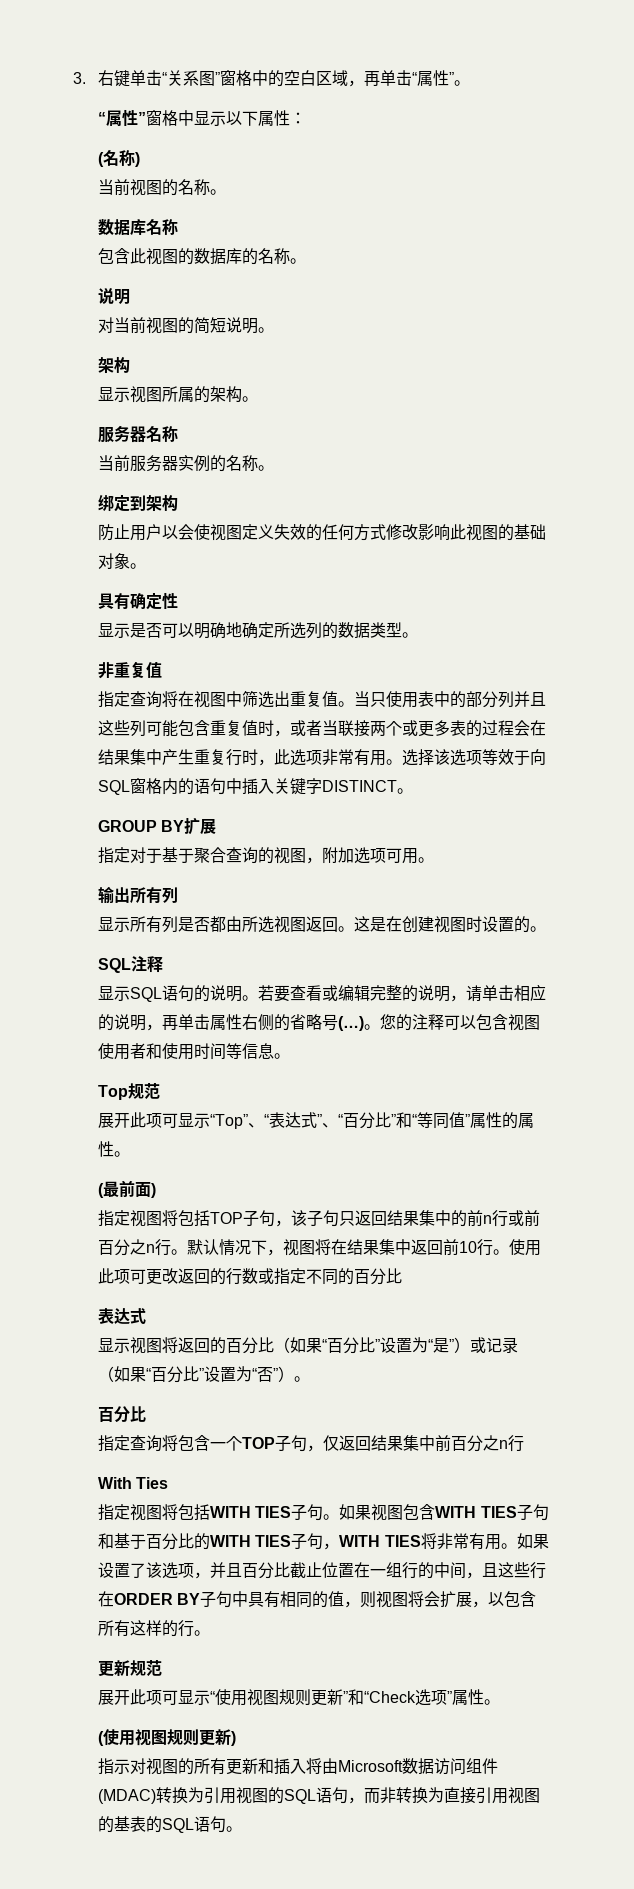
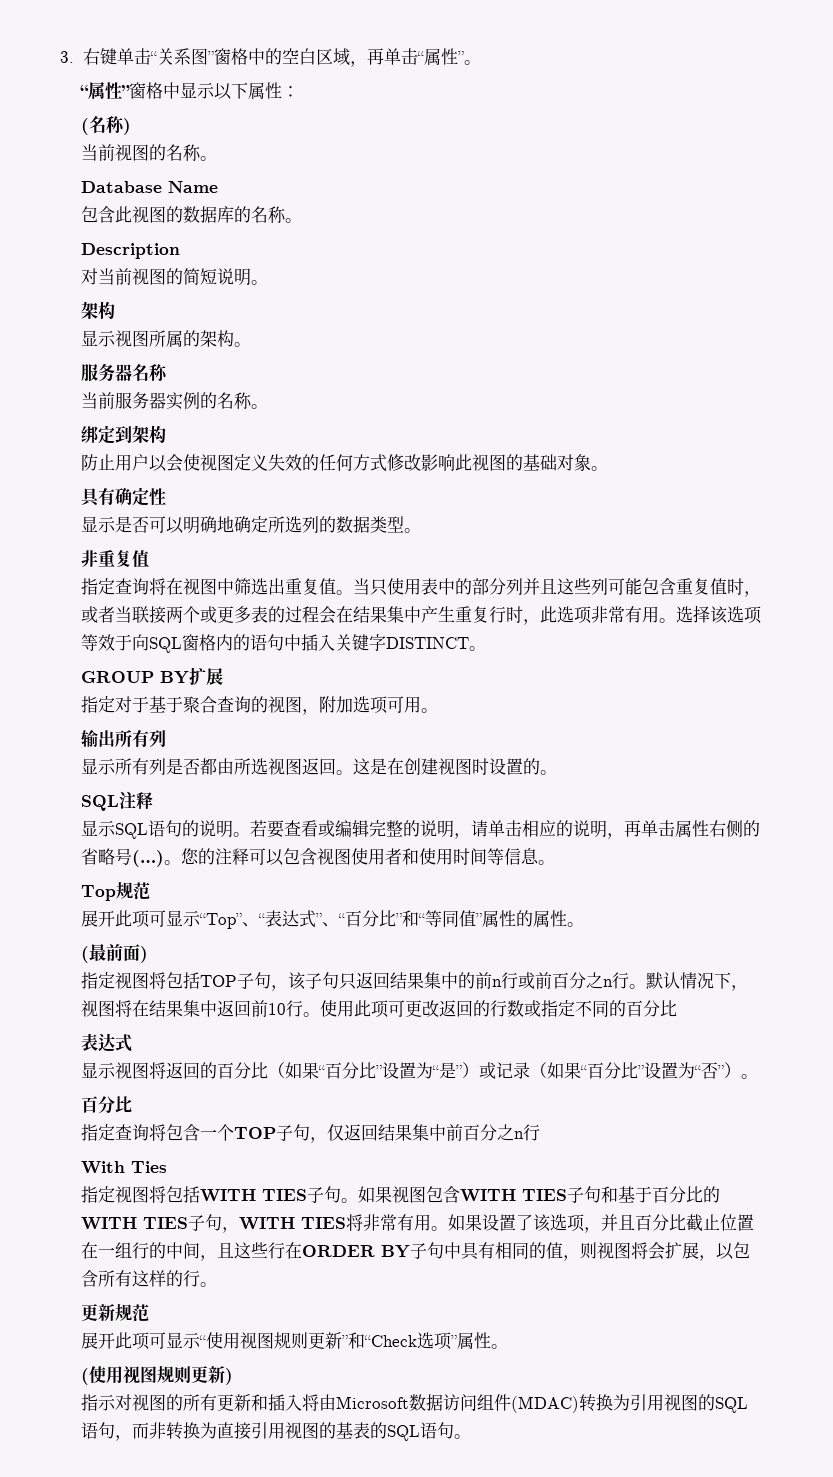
- 数据库名称
+ Database Name
  包含此视图的数据库的名称。
- 说明
+ Description

